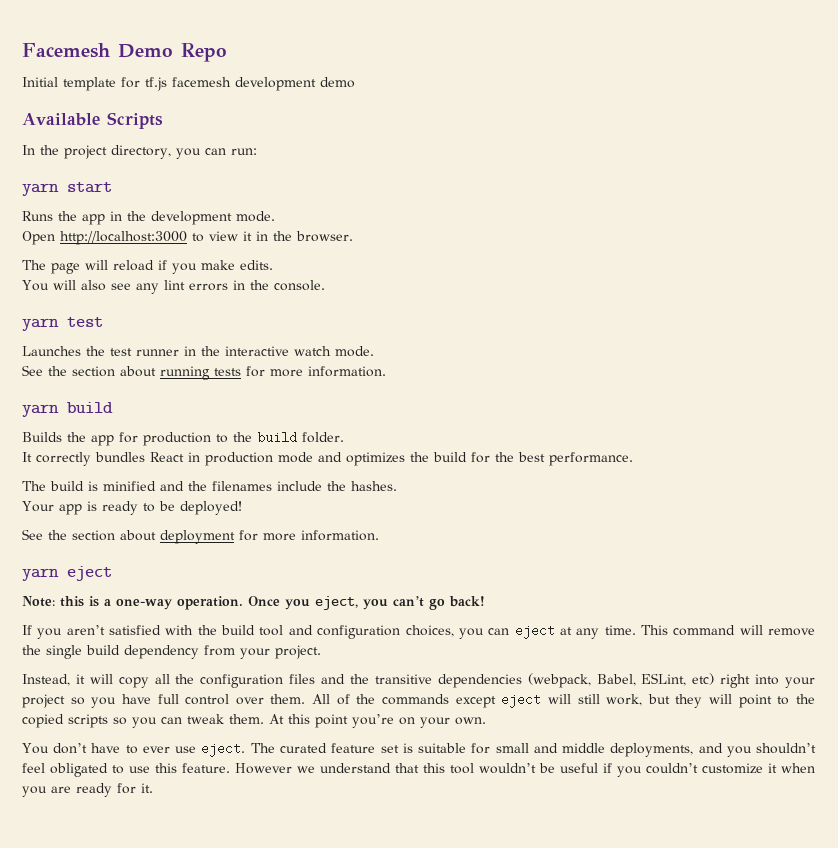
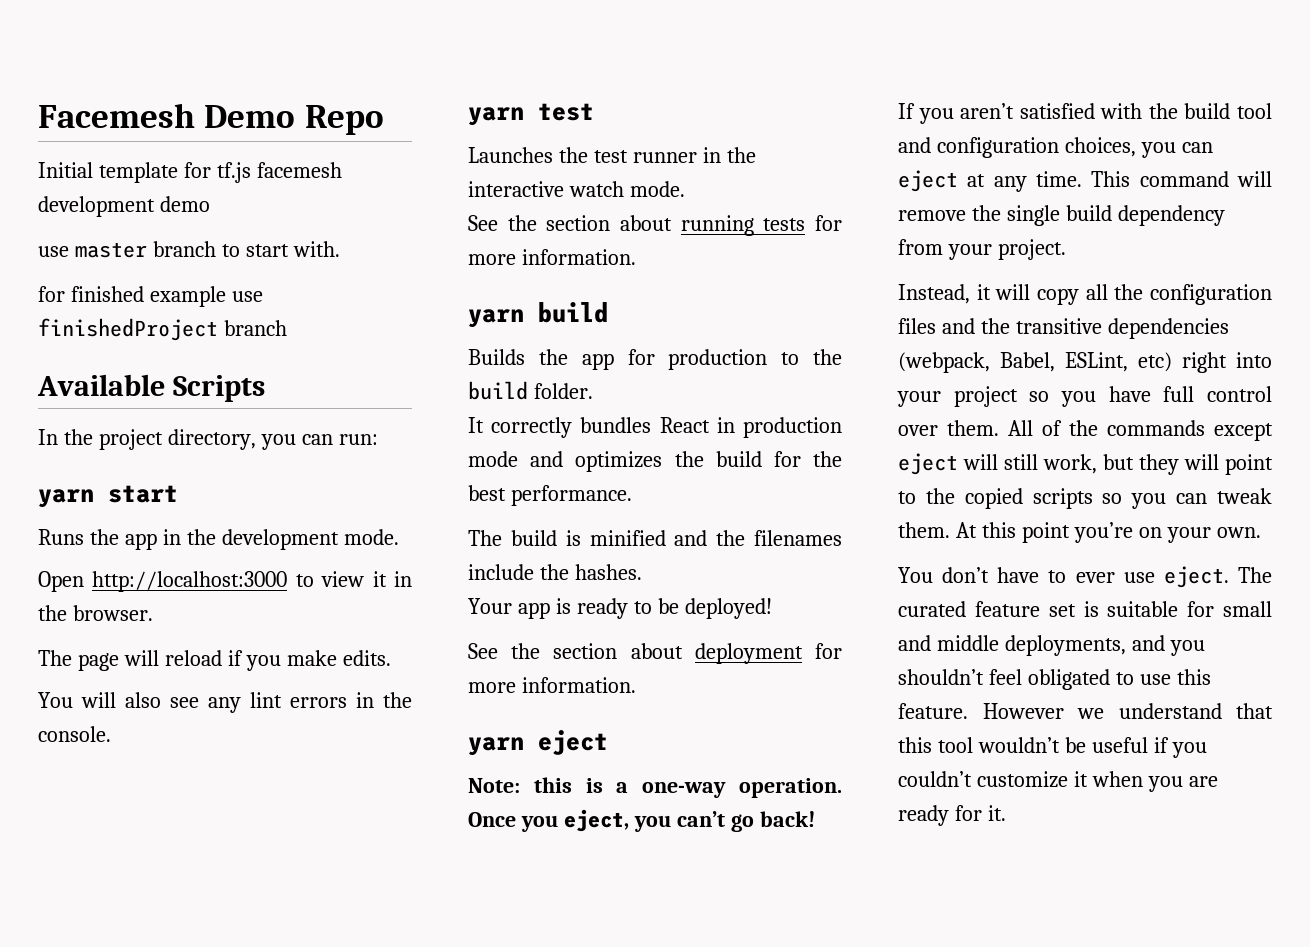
+ use master branch to start with.
+ for finished example use finishedProject branch

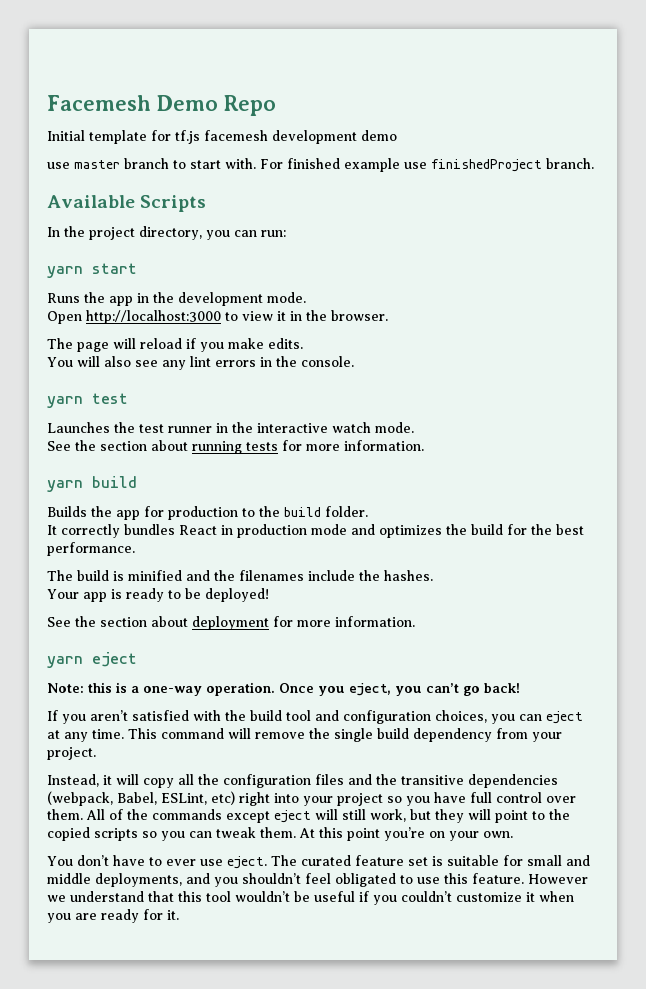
- use master branch to start with.
- for finished example use finishedProject branch
+ use master branch to start with. For finished example use finishedProject branch.

